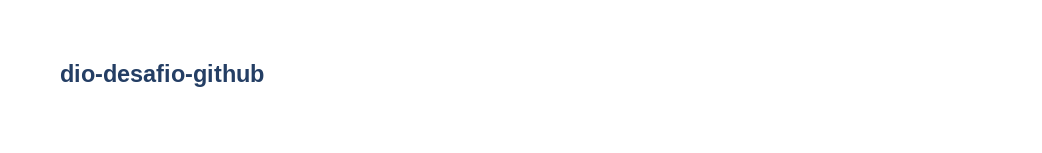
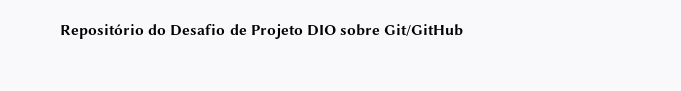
- dio-desafio-github
+ Repositório do Desafio de Projeto DIO sobre Git/GitHub

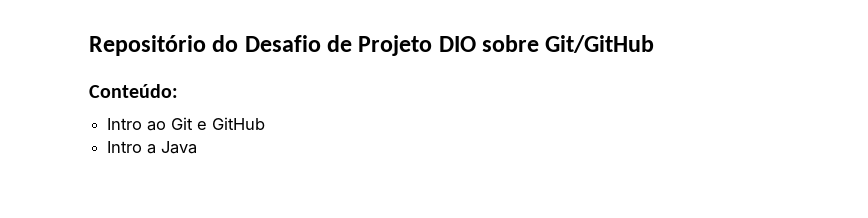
+ Conteúdo:
+ Intro ao Git e GitHub
+ Intro a Java

